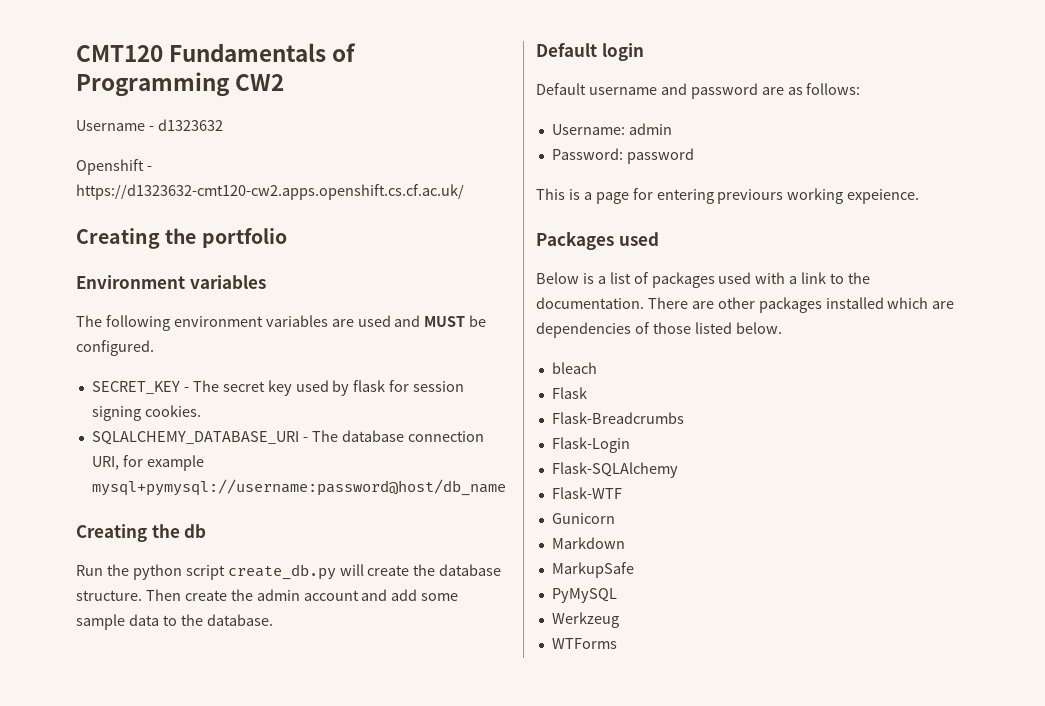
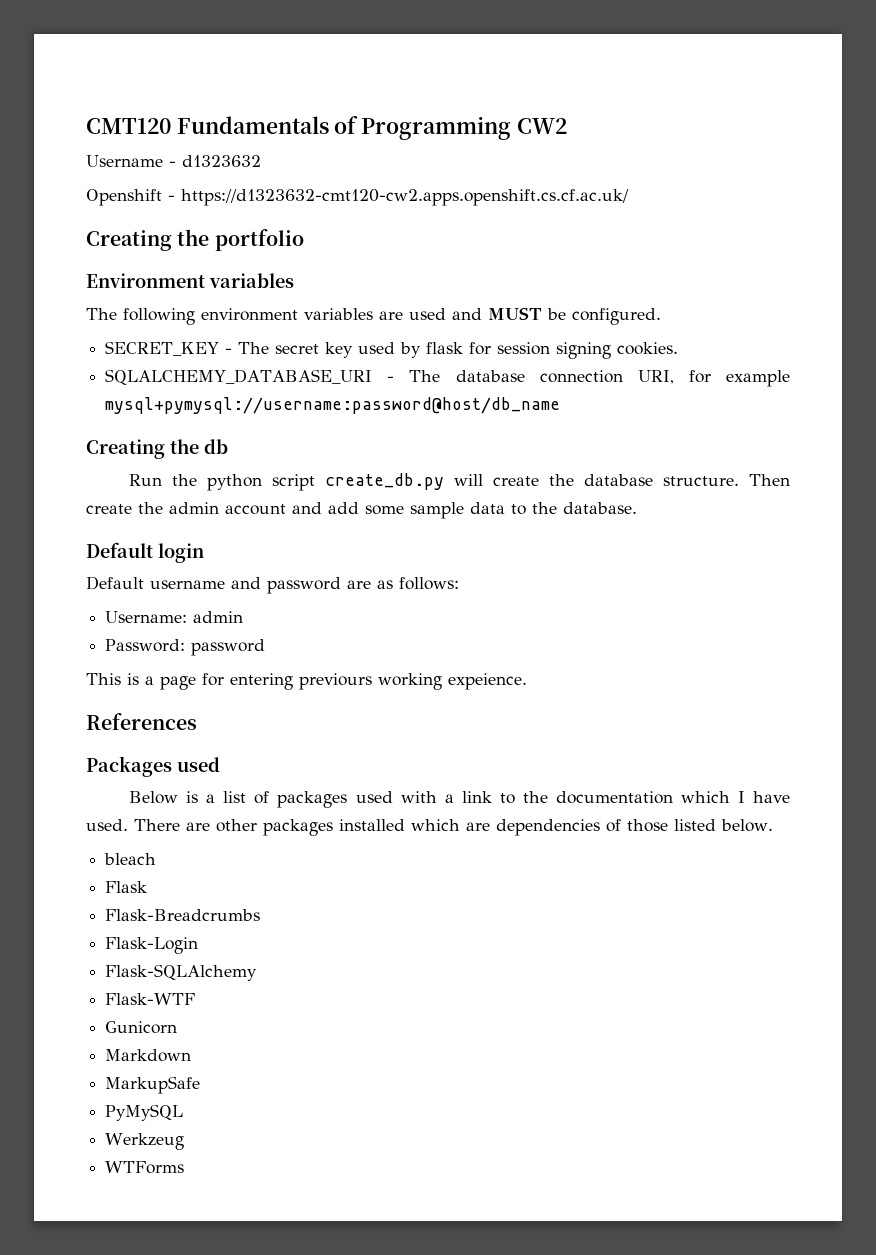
+ References
- Below is a list of packages used with a link to the documentation.
+ Below is a list of packages used with a link to the documentation which I have used.

